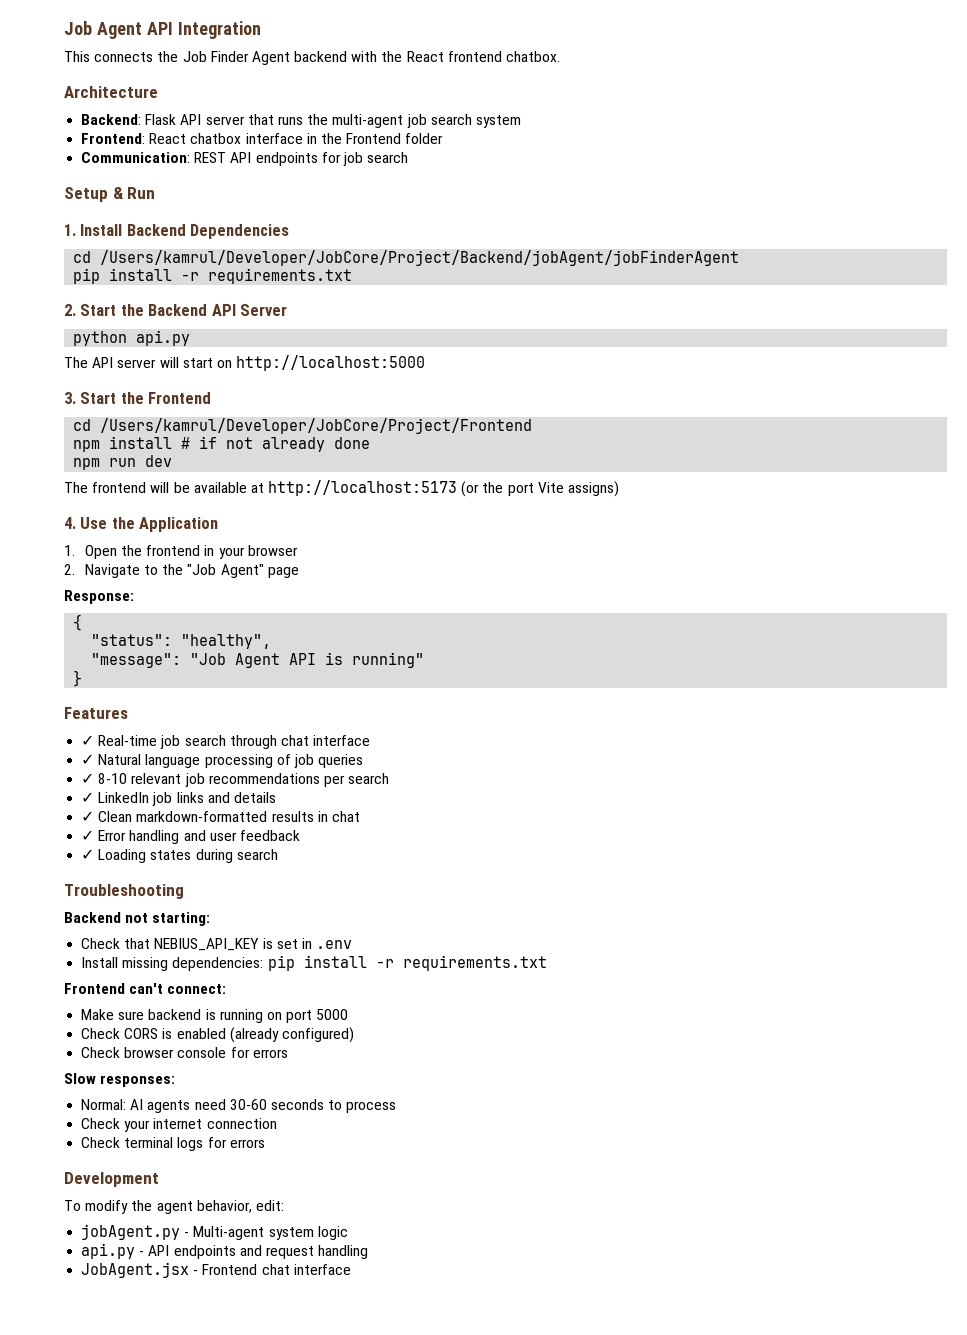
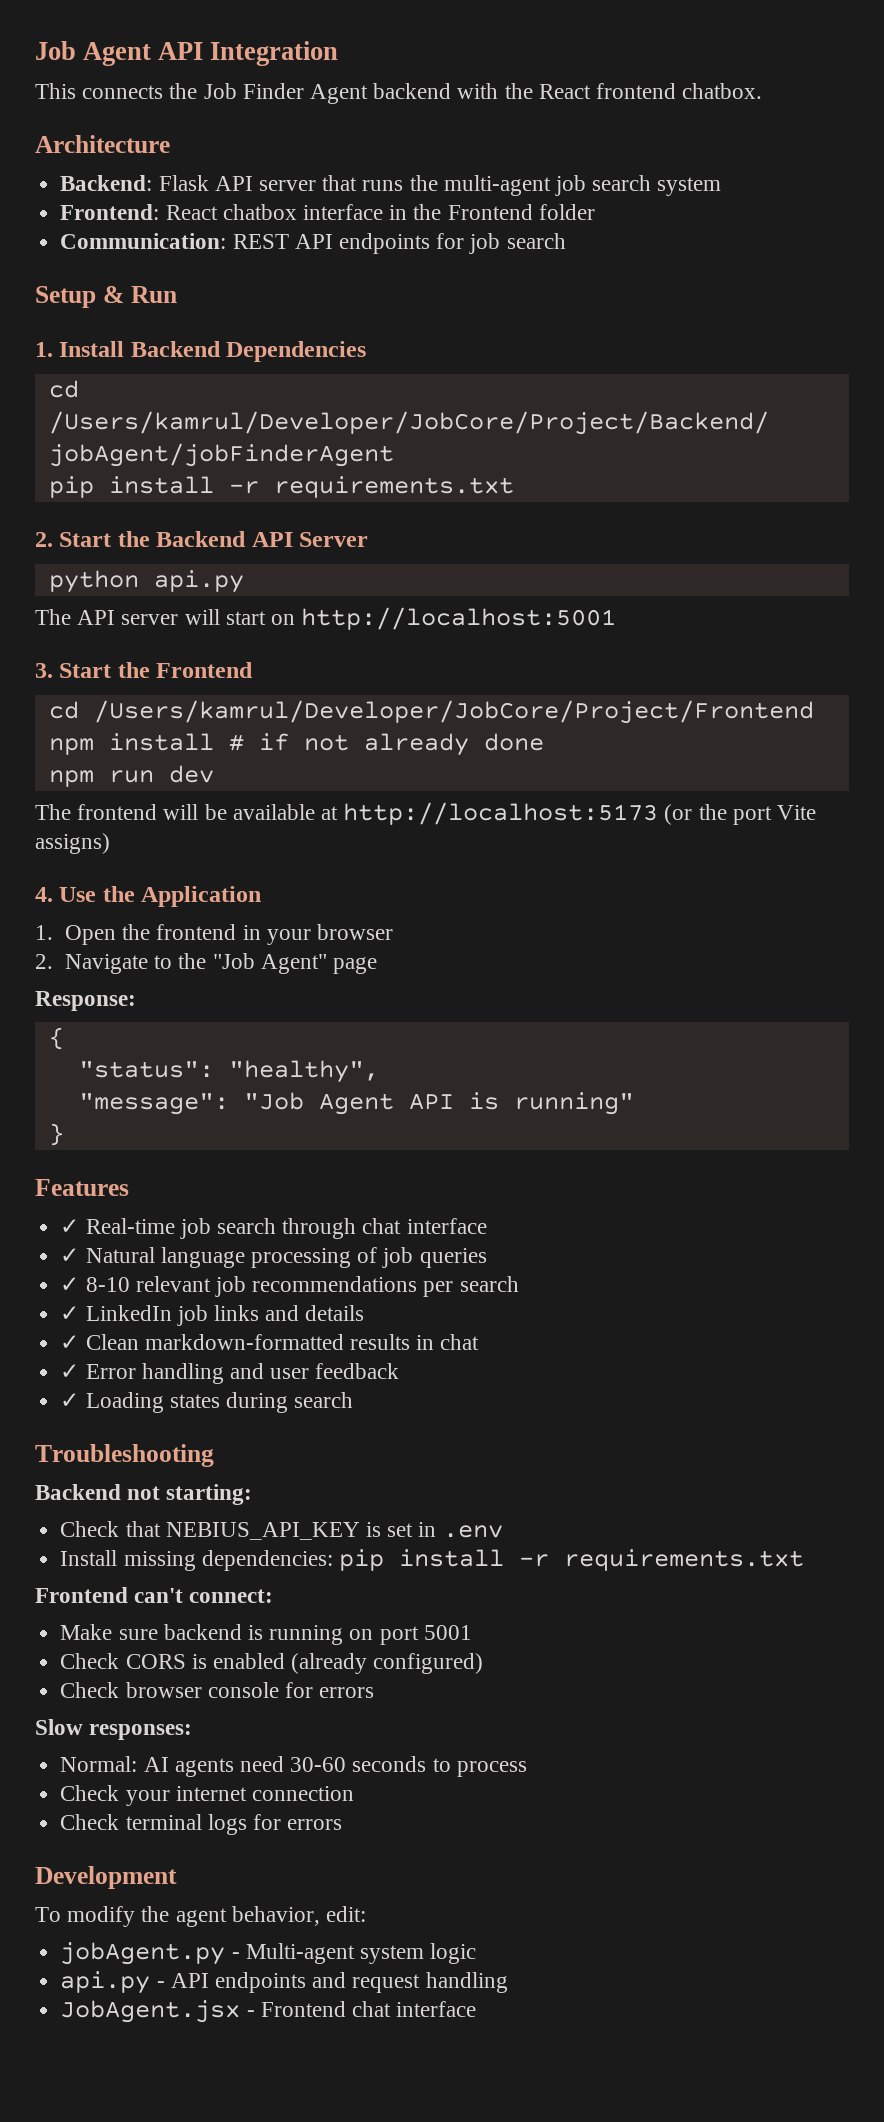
- The API server will start on http://localhost:5000
+ The API server will start on http://localhost:5001
- Make sure backend is running on port 5000
+ Make sure backend is running on port 5001

